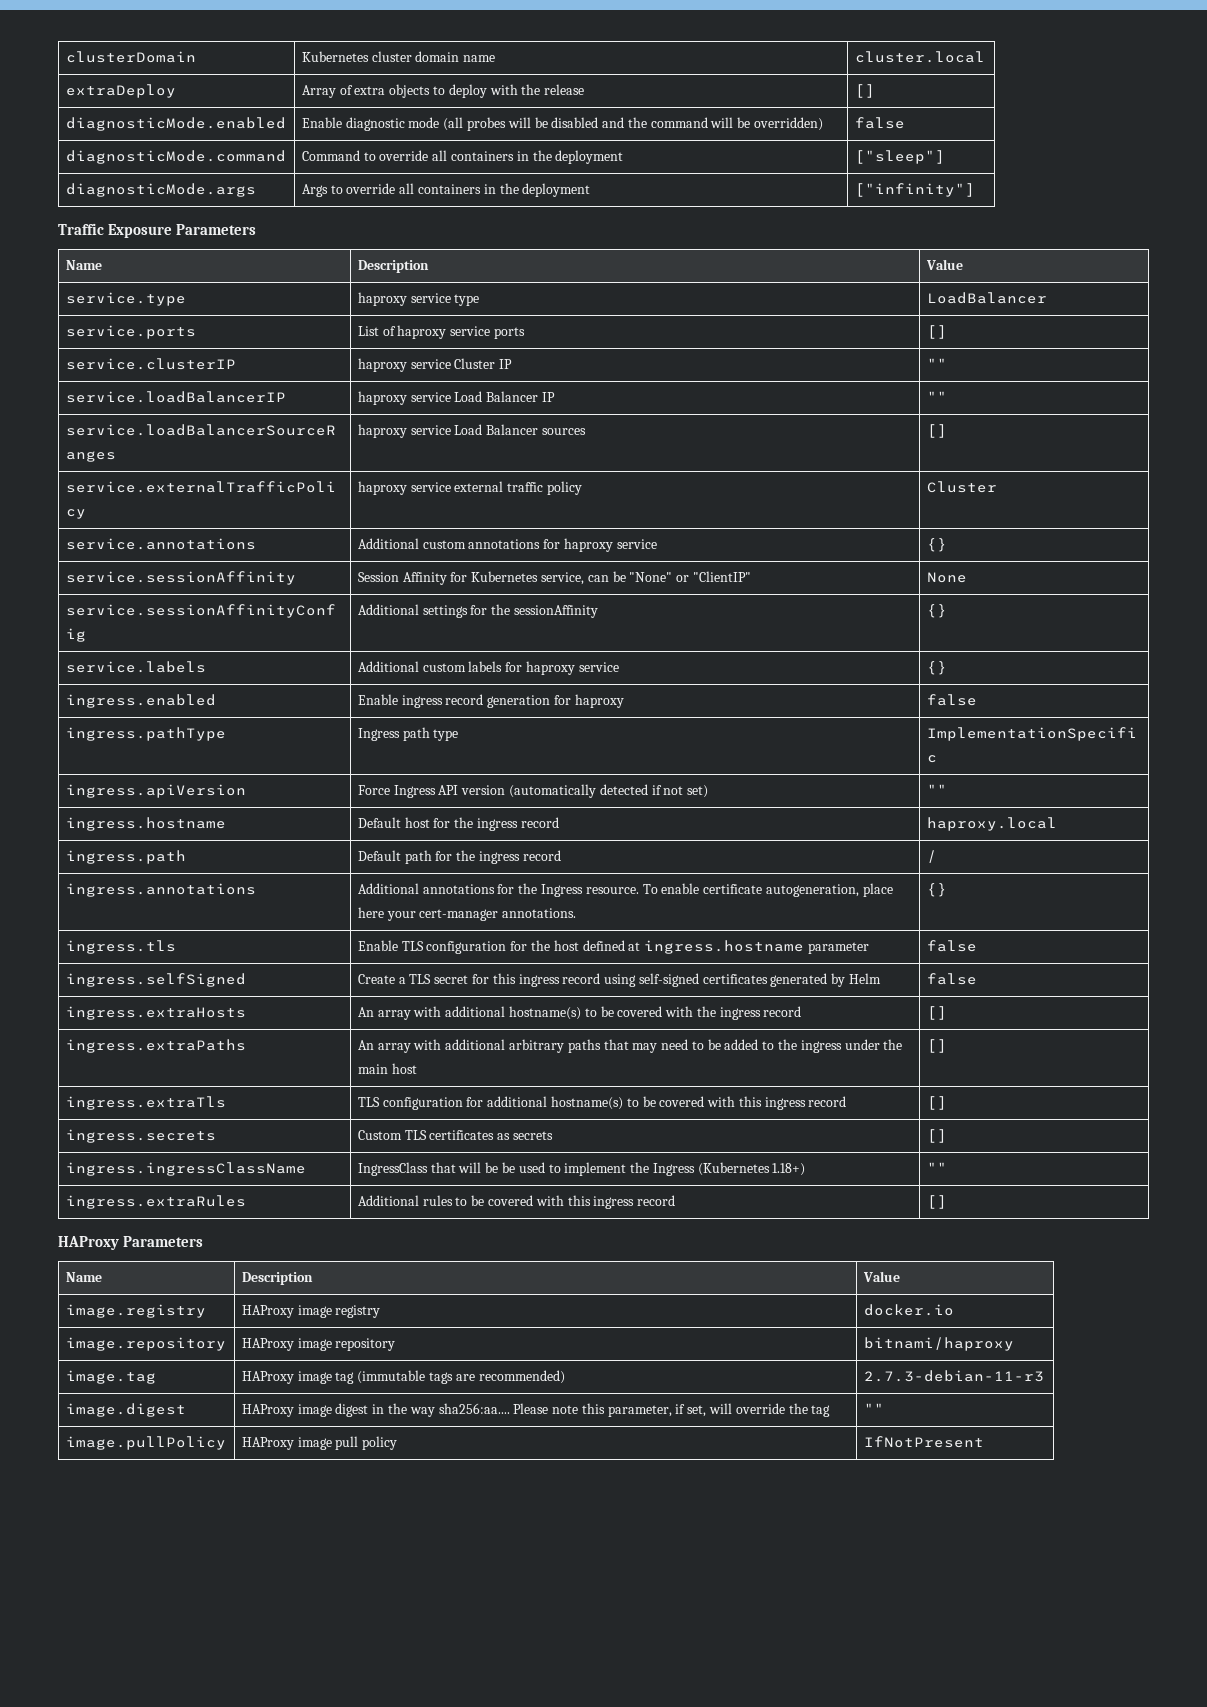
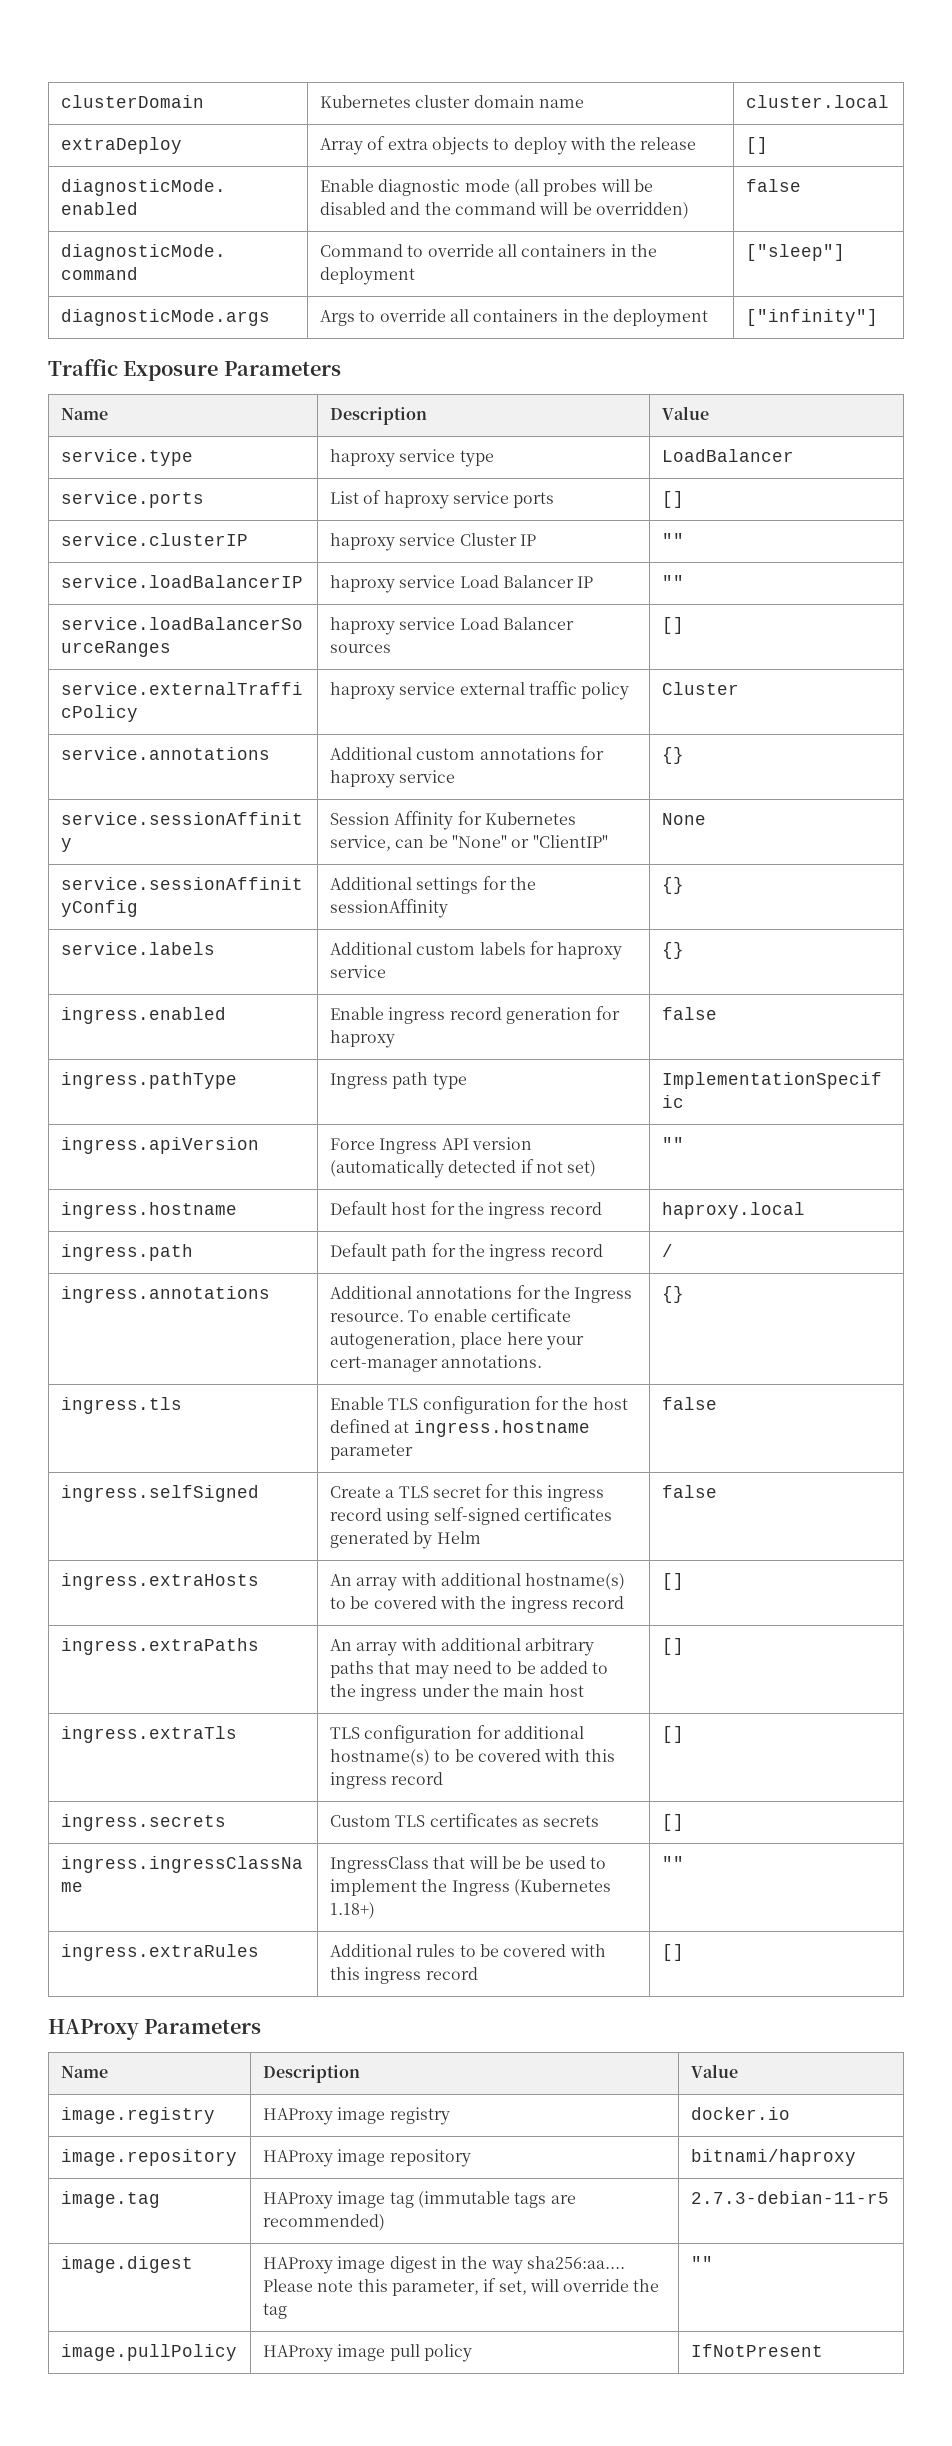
- image.tag | HAProxy image tag (immutable tags are recommended) | 2.7.3-debian-11-r3
+ image.tag | HAProxy image tag (immutable tags are recommended) | 2.7.3-debian-11-r5

